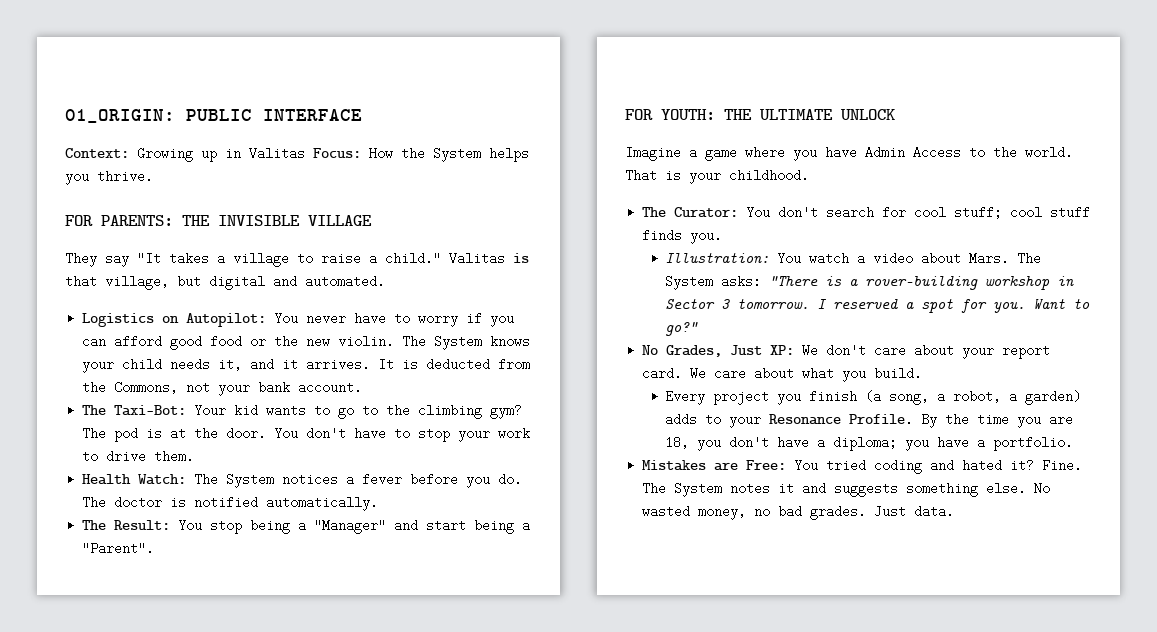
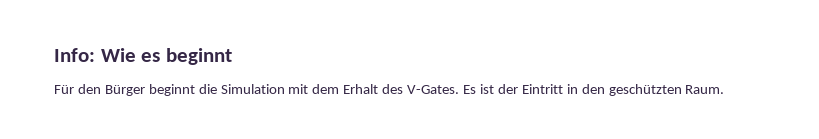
- 01_ORIGIN: PUBLIC INTERFACE
- Context: Growing up in Valitas Focus: How the System helps you thrive.
- FOR PARENTS: THE INVISIBLE VILLAGE
- They say "It takes a village to raise a child." Valitas is that village, but digital and automated.
- Logistics on Autopilot: You never have to worry if you can afford good food or the new violin. The System knows your child needs it, and it arrives. It is deducted from the Commons, not your bank account.
- The Taxi-Bot: Your kid wants to go to the climbing gym? The pod is at the door. You don't have to stop your work to drive them.
- Health Watch: The System notices a fever before you do. The doctor is notified automatically.
- The Result: You stop being a "Manager" and start being a "Parent".
- FOR YOUTH: THE ULTIMATE UNLOCK
- Imagine a game where you have Admin Access to the world. That is your childhood.
- The Curator: You don't search for cool stuff; cool stuff finds you.
- Illustration: You watch a video about Mars. The System asks: "There is a rover-building workshop in Sector 3 tomorrow. I reserved a spot for you. Want to go?"
- No Grades, Just XP: We don't care about your report card. We care about what you build.
- Every project you finish (a song, a robot, a garden) adds to your Resonance Profile. By the time you are 18, you don't have a diploma; you have a portfolio.
- Mistakes are Free: You tried coding and hated it? Fine. The System notes it and suggests something else. No wasted money, no bad grades. Just data.
+ Info: Wie es beginnt
+ Für den Bürger beginnt die Simulation mit dem Erhalt des V-Gates. Es ist der Eintritt in den geschützten Raum.

